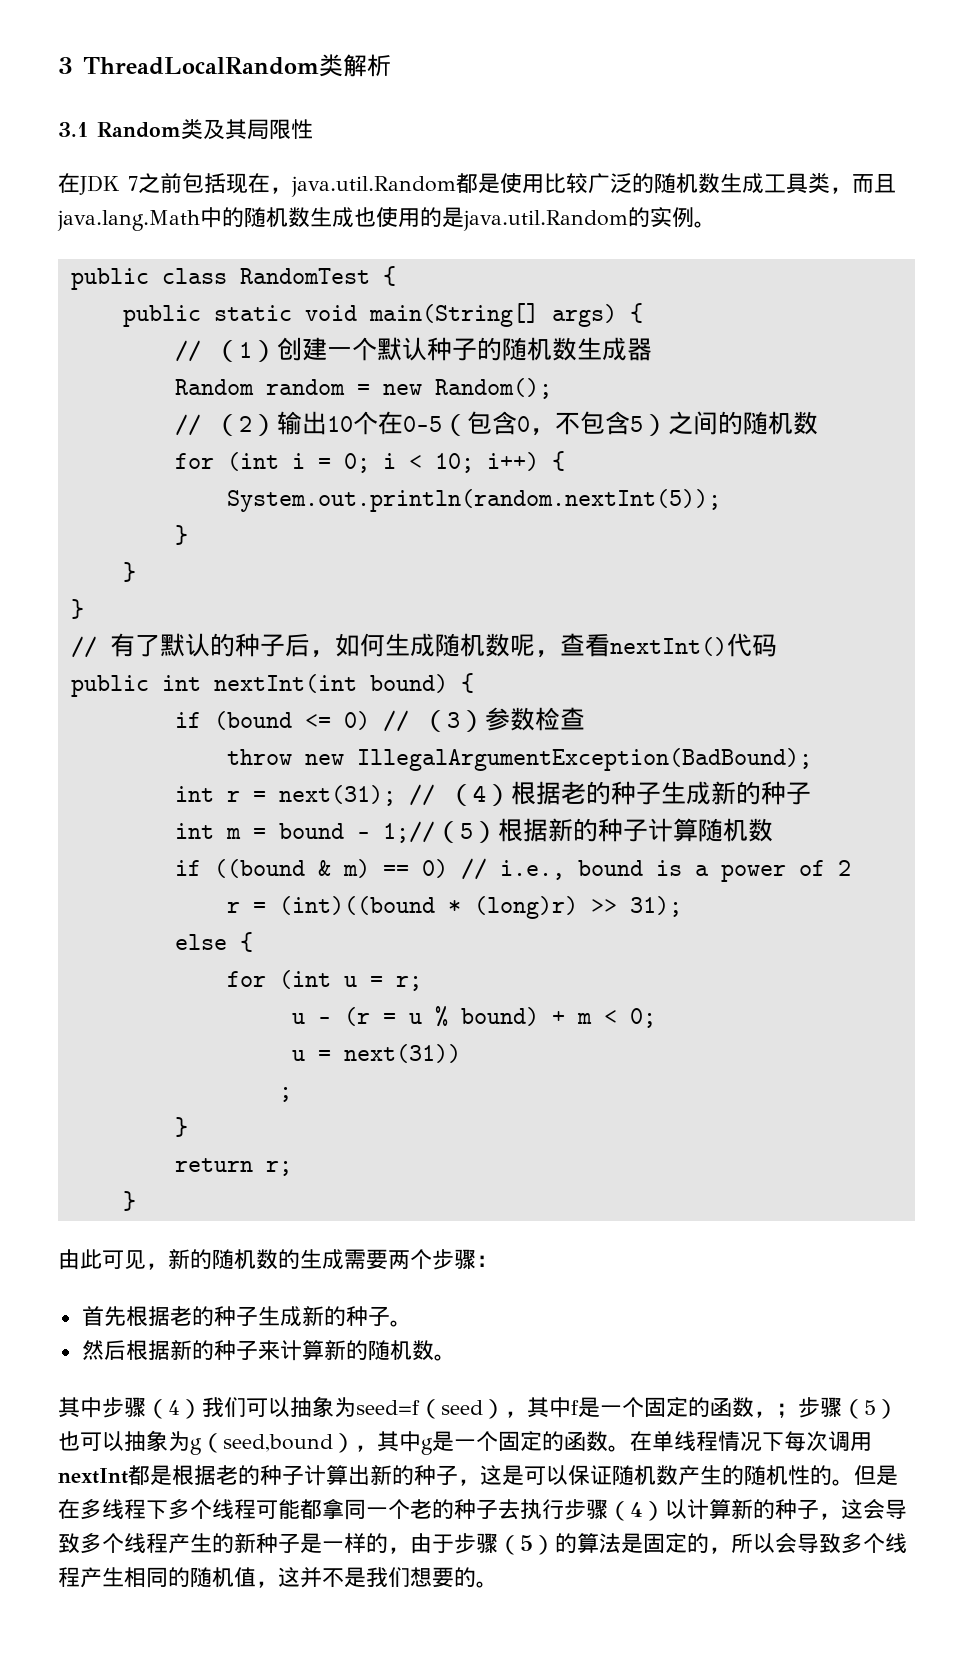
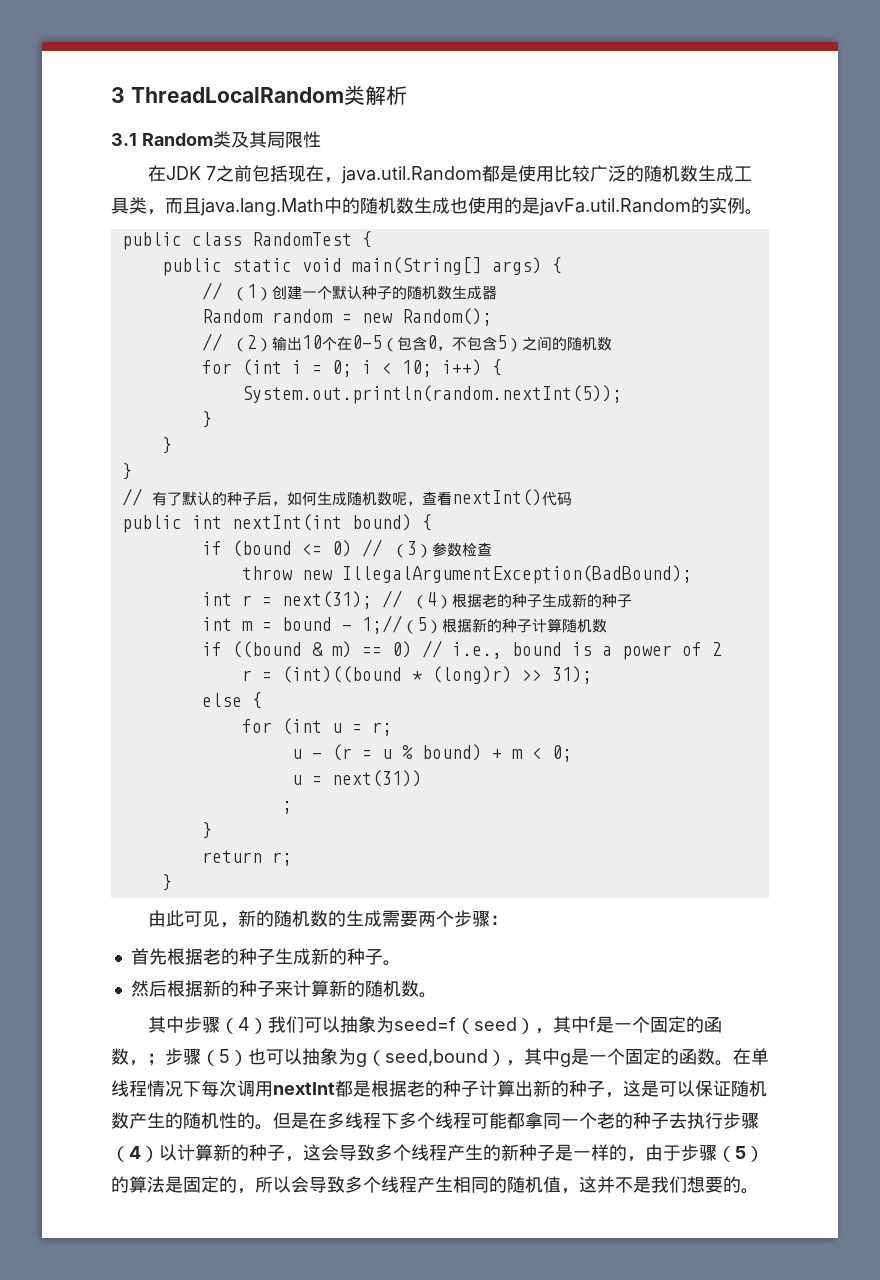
- 在JDK 7之前包括现在，java.util.Random都是使用比较广泛的随机数生成工具类，而且java.lang.Math中的随机数生成也使用的是java.util.Random的实例。
+ 在JDK 7之前包括现在，java.util.Random都是使用比较广泛的随机数生成工具类，而且java.lang.Math中的随机数生成也使用的是javFa.util.Random的实例。

